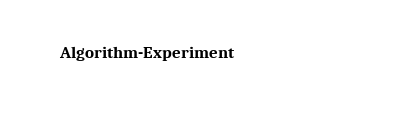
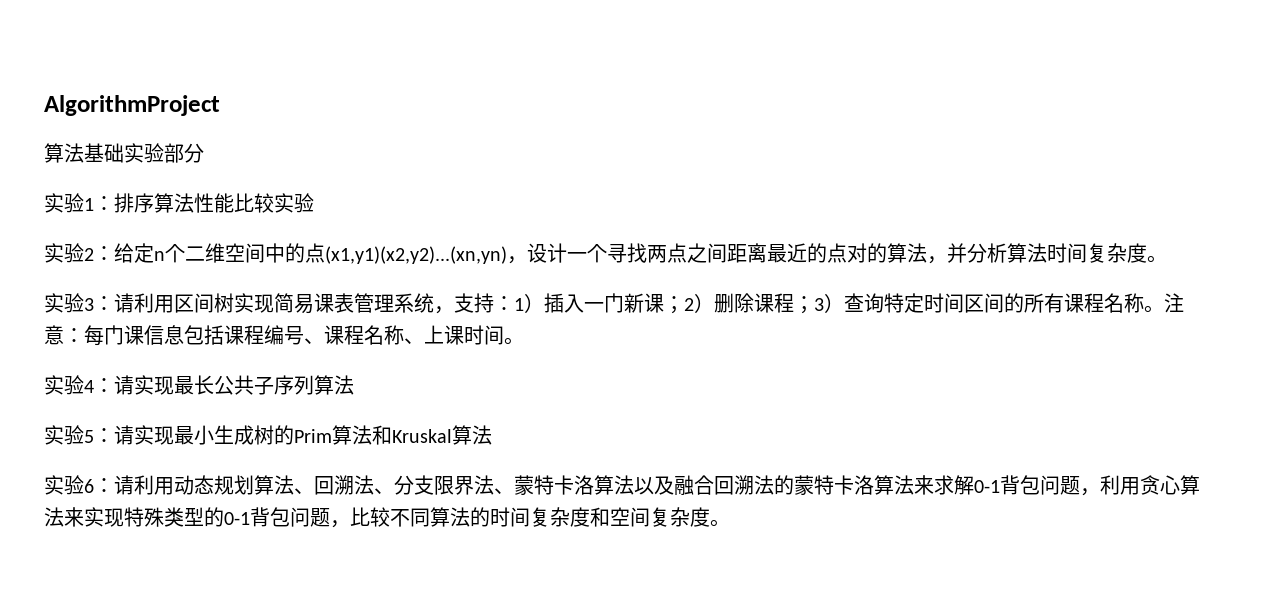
- Algorithm-Experiment
+ AlgorithmProject
+ 算法基础实验部分
+ 实验1：排序算法性能比较实验
+ 实验2：给定n个二维空间中的点(x1,y1)(x2,y2)...(xn,yn)，设计一个寻找两点之间距离最近的点对的算法，并分析算法时间复杂度。
+ 实验3：请利用区间树实现简易课表管理系统，支持：1）插入一门新课；2）删除课程；3）查询特定时间区间的所有课程名称。注意：每门课信息包括课程编号、课程名称、上课时间。
+ 实验4：请实现最长公共子序列算法
+ 实验5：请实现最小生成树的Prim算法和Kruskal算法
+ 实验6：请利用动态规划算法、回溯法、分支限界法、蒙特卡洛算法以及融合回溯法的蒙特卡洛算法来求解0-1背包问题，利用贪心算法来实现特殊类型的0-1背包问题，比较不同算法的时间复杂度和空间复杂度。

